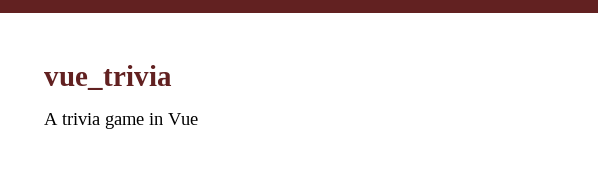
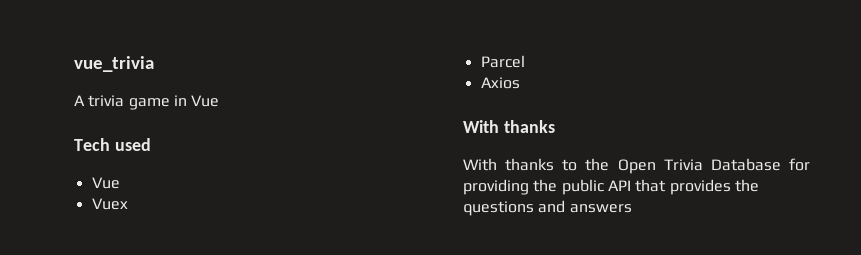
+ Tech used
+ Vue
+ Vuex
+ Parcel
+ Axios
+ With thanks
+ With thanks to the Open Trivia Database for providing the public API that provides the questions and answers

